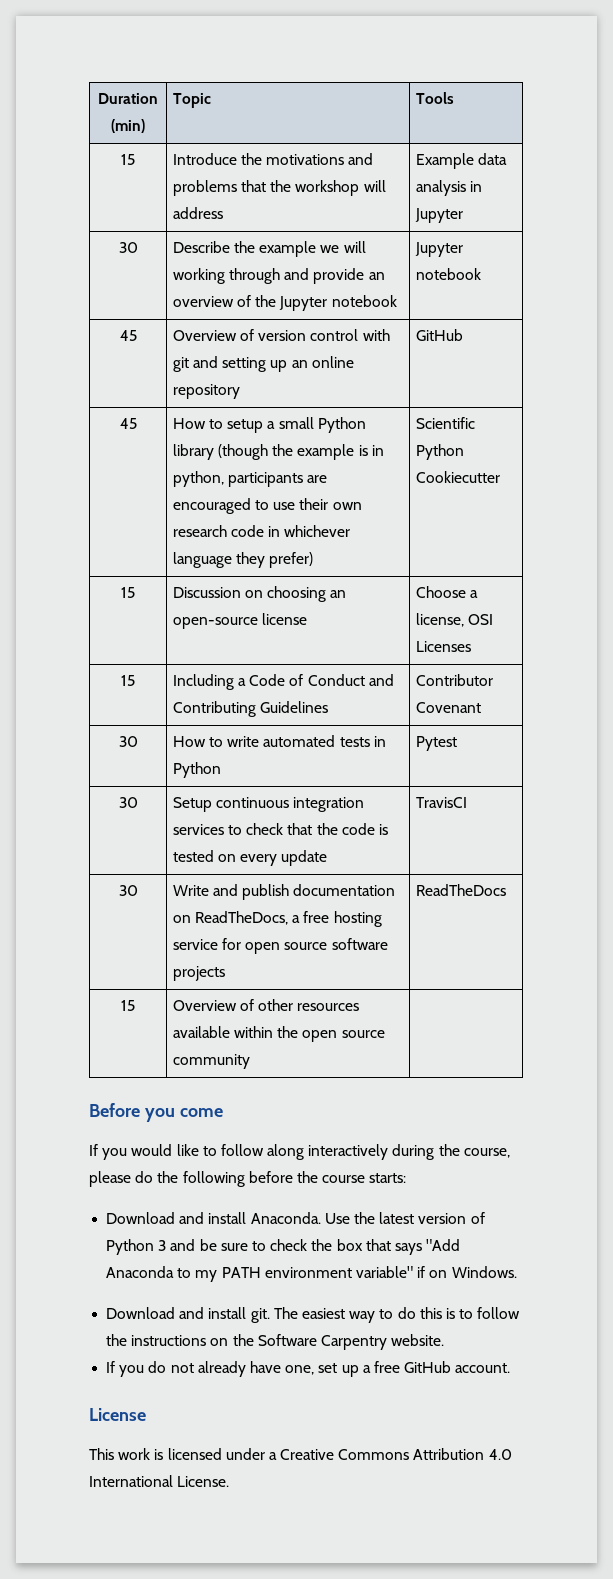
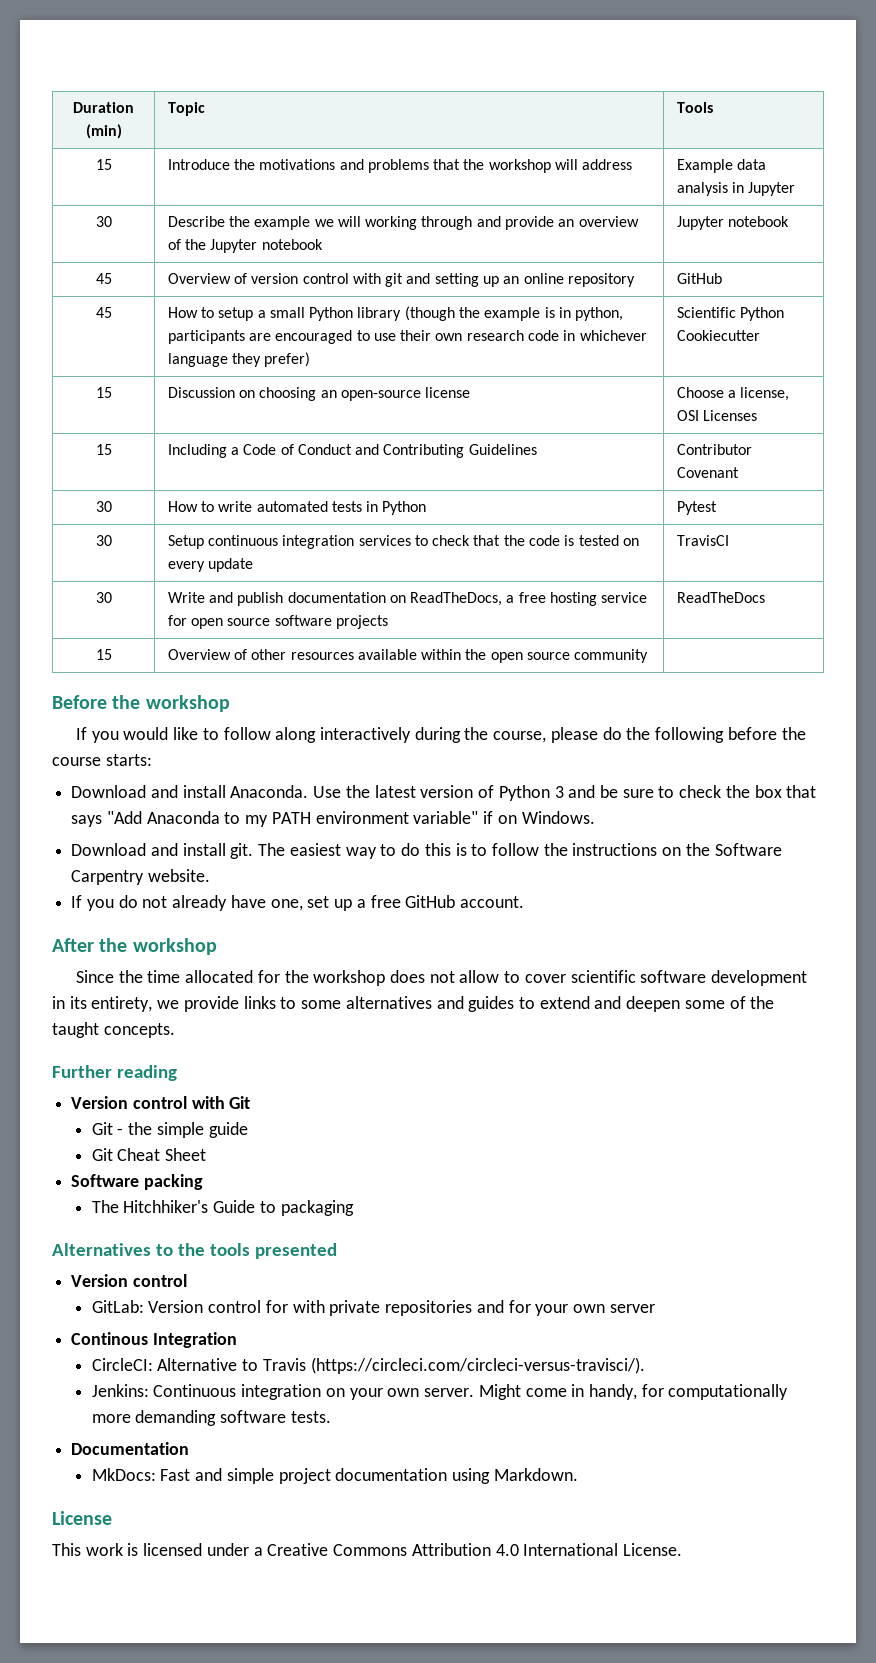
- Before you come
+ Before the workshop
+ After the workshop
+ Since the time allocated for the workshop does not allow to cover scientific software development in its entirety, we provide links to some alternatives and guides to extend and deepen some of the taught concepts.
+ Further reading
+ Version control with Git
+ Git - the simple guide
+ Git Cheat Sheet
+ Software packing
+ The Hitchhiker's Guide to packaging
+ Alternatives to the tools presented
+ Version control
+ GitLab: Version control for with private repositories and for your own server
+ Continous Integration
+ CircleCI: Alternative to Travis (https://circleci.com/circleci-versus-travisci/).
+ Jenkins: Continuous integration on your own server. Might come in handy, for computationally more demanding software tests.
+ Documentation
+ MkDocs: Fast and simple project documentation using Markdown.

